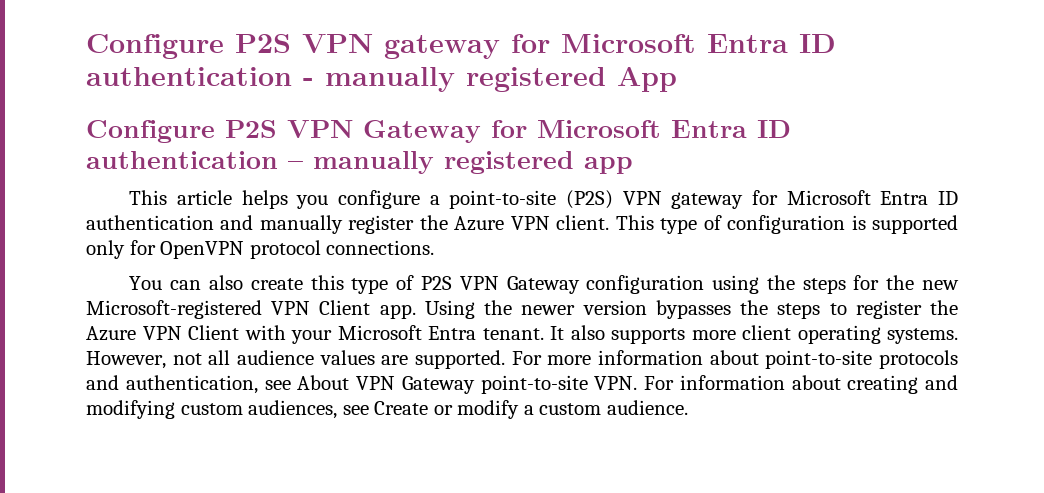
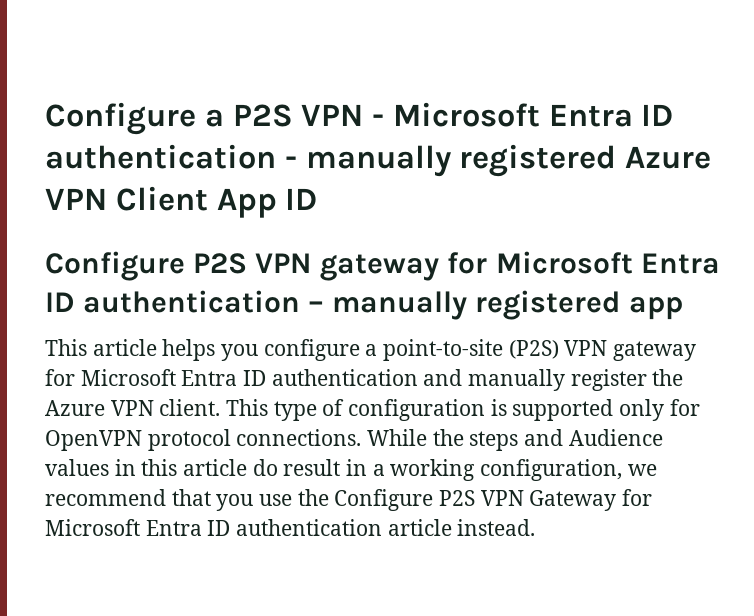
- Configure P2S VPN gateway for Microsoft Entra ID authentication - manually registered App
- Configure P2S VPN Gateway for Microsoft Entra ID authentication – manually registered app
+ Configure a P2S VPN - Microsoft Entra ID authentication - manually registered Azure VPN Client App ID
+ Configure P2S VPN gateway for Microsoft Entra ID authentication – manually registered app
- This type of configuration is supported only for OpenVPN protocol connections.
- You can also create this type of P2S VPN Gateway configuration using the steps for the new Microsoft-registered VPN Client app. Using the newer version bypasses the steps to register the Azure VPN Client with your Microsoft Entra tenant. It also supports more client operating systems. However, not all audience values are supported. For more information about point-to-site protocols and authentication, see About VPN Gateway point-to-site VPN. For information about creating and modifying custom audiences, see Create or modify a custom audience.
+ This type of configuration is supported only for OpenVPN protocol connections. While the steps and Audience values in this article do result in a working configuration, we recommend that you use the Configure P2S VPN Gateway for Microsoft Entra ID authentication article instead.

